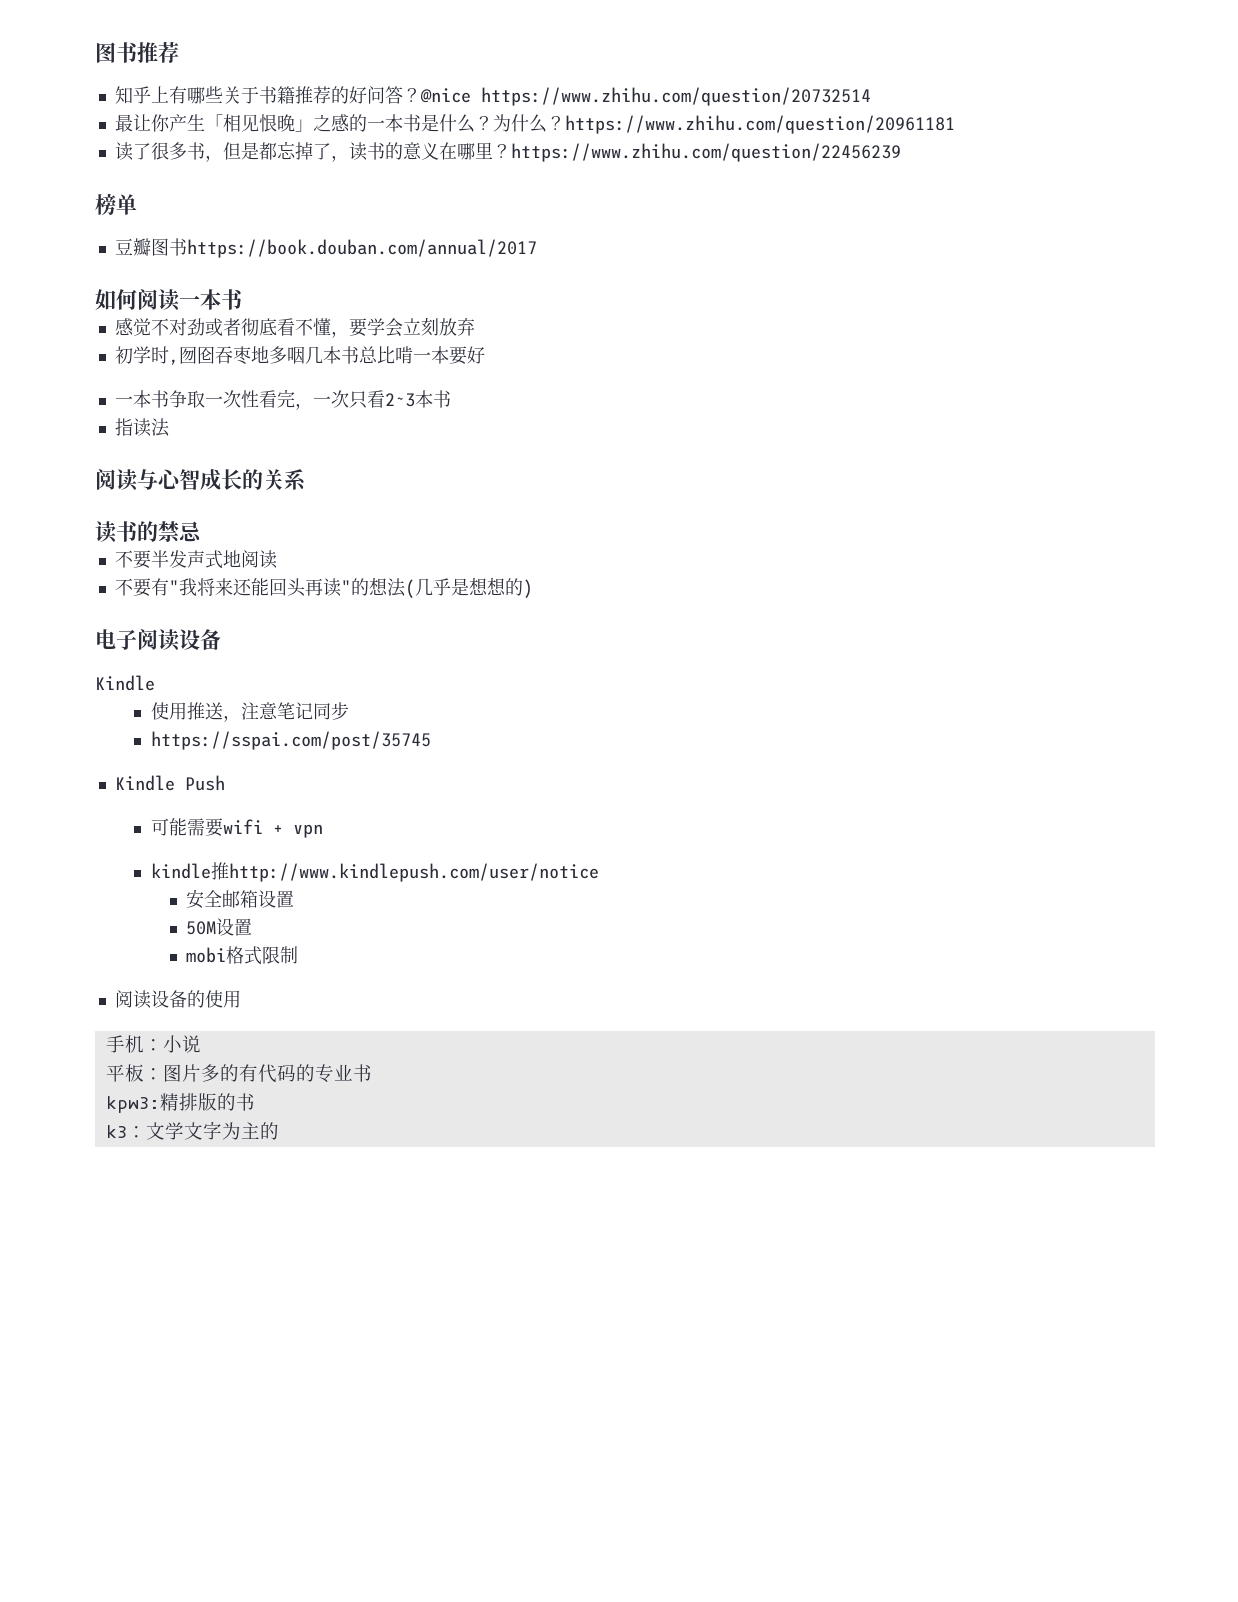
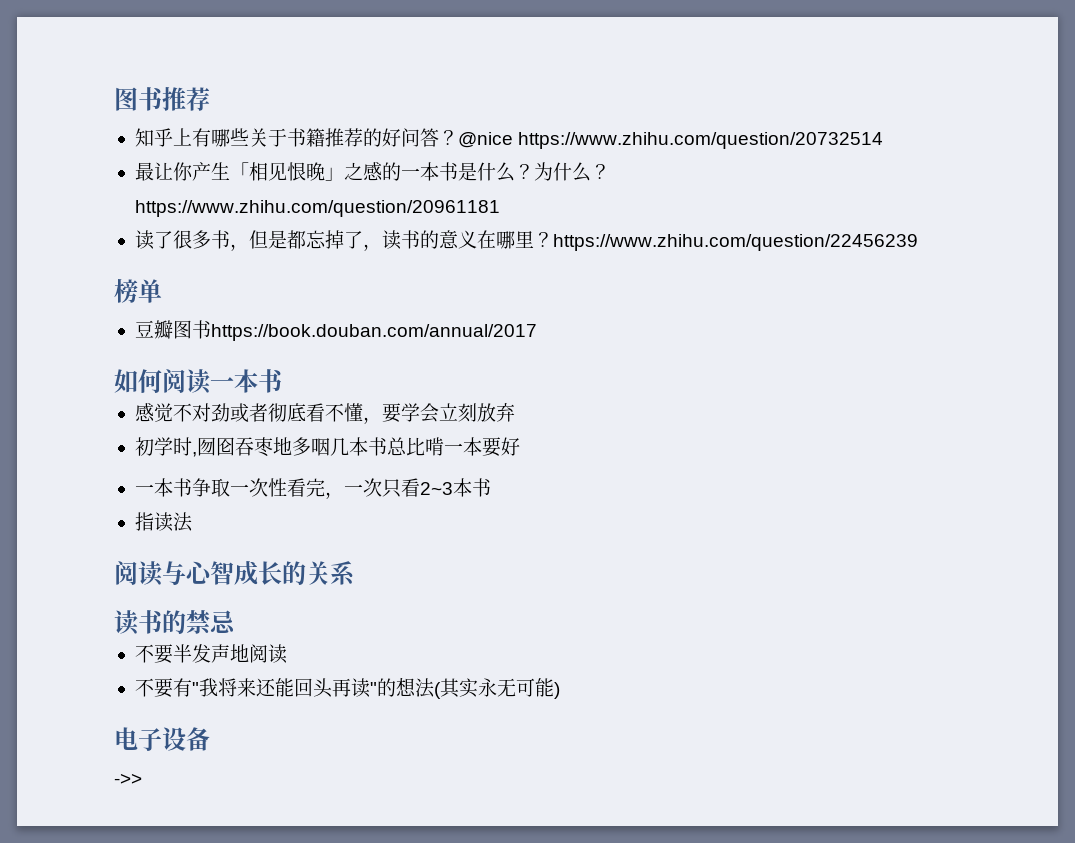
- 不要半发声式地阅读
+ 不要半发声地阅读
- 不要有"我将来还能回头再读"的想法(几乎是想想的)
+ 不要有"我将来还能回头再读"的想法(其实永无可能)
- 电子阅读设备
- Kindle
- 使用推送，注意笔记同步
- https://sspai.com/post/35745
- Kindle Push
- 可能需要wifi + vpn
- kindle推http://www.kindlepush.com/user/notice
- 安全邮箱设置
- 50M设置
- mobi格式限制
- 阅读设备的使用
- 手机：小说
- 平板：图片多的有代码的专业书
- kpw3:精排版的书
- k3：文学文字为主的
+ 电子设备
+ ->>

